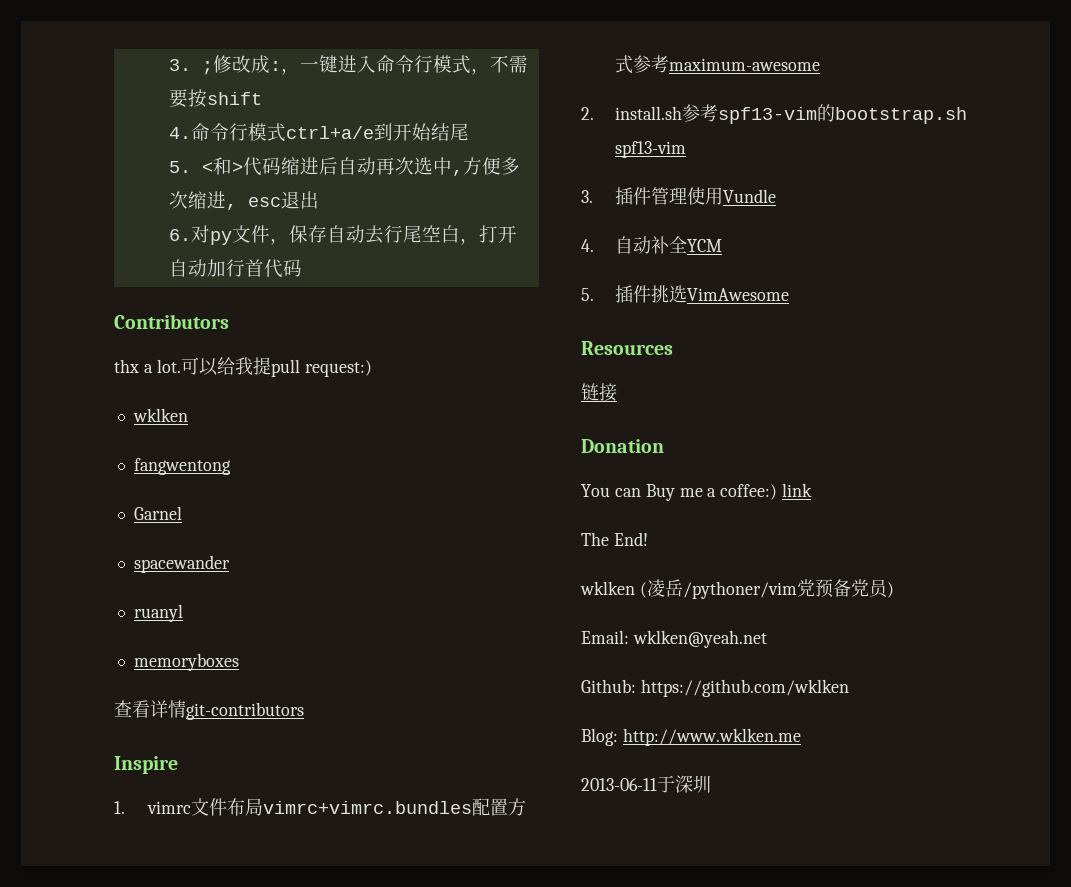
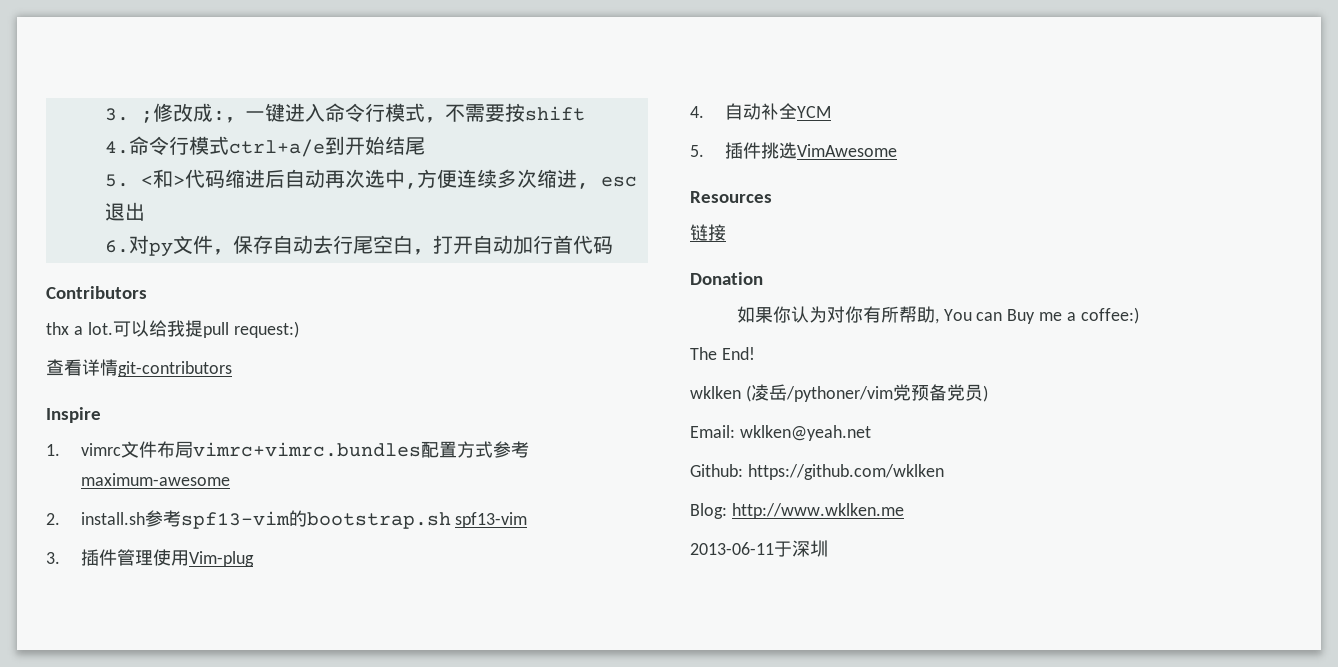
- 5. <和>代码缩进后自动再次选中,方便多次缩进, esc退出
+ 5. <和>代码缩进后自动再次选中,方便连续多次缩进, esc退出
  可以给我提pull request:)
- wklken
- fangwentong
- Garnel
- spacewander
- ruanyl
- memoryboxes
- 3.插件管理使用Vundle
+ 3.插件管理使用Vim-plug
- You can Buy me a coffee:) link
+ 如果你认为对你有所帮助, You can Buy me a coffee:)

